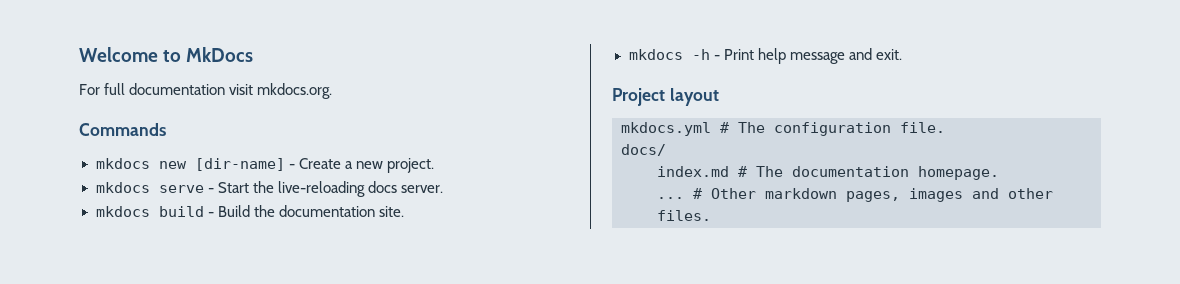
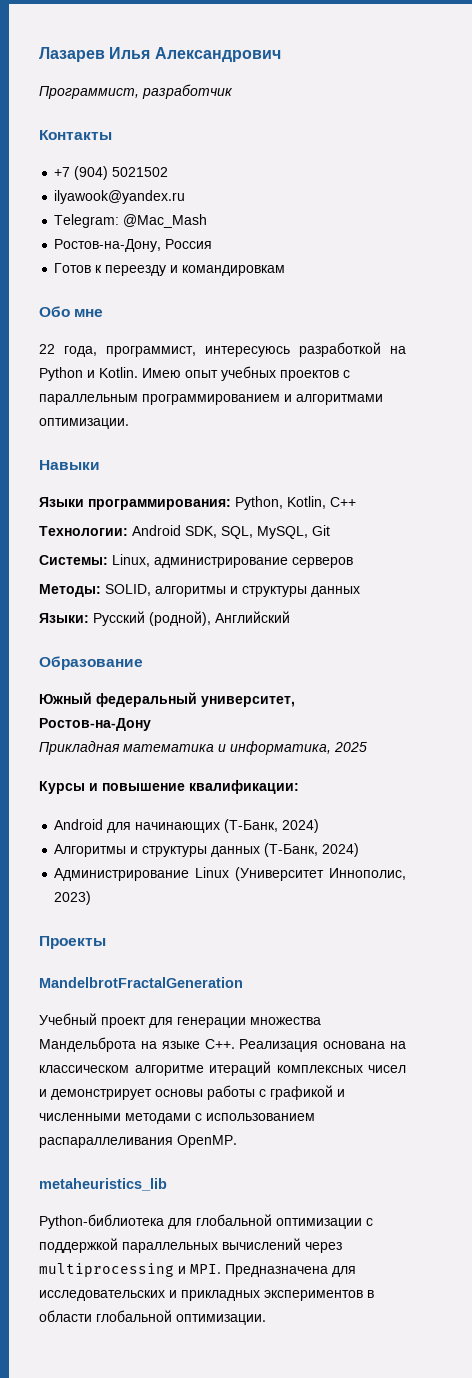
- Welcome to MkDocs
- For full documentation visit mkdocs.org.
- Commands
- mkdocs new [dir-name] - Create a new project.
- mkdocs serve - Start the live-reloading docs server.
- mkdocs build - Build the documentation site.
- mkdocs -h - Print help message and exit.
- Project layout
- mkdocs.yml # The configuration file.
- docs/
- index.md # The documentation homepage.
- ... # Other markdown pages, images and other files.
+ Лазарев Илья Александрович
+ Программист, разработчик
+ Контакты
+ +7 (904) 5021502
+ ilyawook@yandex.ru
+ Telegram: @Mac_Mash
+ Ростов-на-Дону, Россия
+ Готов к переезду и командировкам
+ Обо мне
+ 22 года, программист, интересуюсь разработкой на Python и Kotlin. Имею опыт учебных проектов с параллельным программированием и алгоритмами оптимизации.
+ Навыки
+ Языки программирования: Python, Kotlin, C++
+ Технологии: Android SDK, SQL, MySQL, Git
+ Системы: Linux, администрирование серверов
+ Методы: SOLID, алгоритмы и структуры данных
+ Языки: Русский (родной), Английский
+ Образование
+ Южный федеральный университет, Ростов-на-Дону
+ Прикладная математика и информатика, 2025
+ Курсы и повышение квалификации:
+ Android для начинающих (Т-Банк, 2024)
+ Алгоритмы и структуры данных (Т-Банк, 2024)
+ Администрирование Linux (Университет Иннополис, 2023)
+ Проекты
+ MandelbrotFractalGeneration
+ Учебный проект для генерации множества Мандельброта на языке C++. Реализация основана на классическом алгоритме итераций комплексных чисел и демонстрирует основы работы с графикой и численными методами с использованием распараллеливания OpenMP.
+ metaheuristics_lib
+ Python-библиотека для глобальной оптимизации с поддержкой параллельных вычислений через multiprocessing и MPI. Предназначена для исследовательских и прикладных экспериментов в области глобальной оптимизации.

